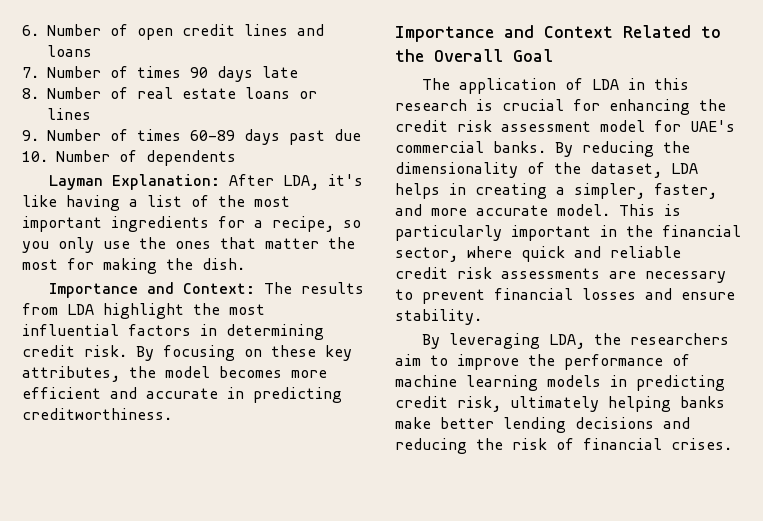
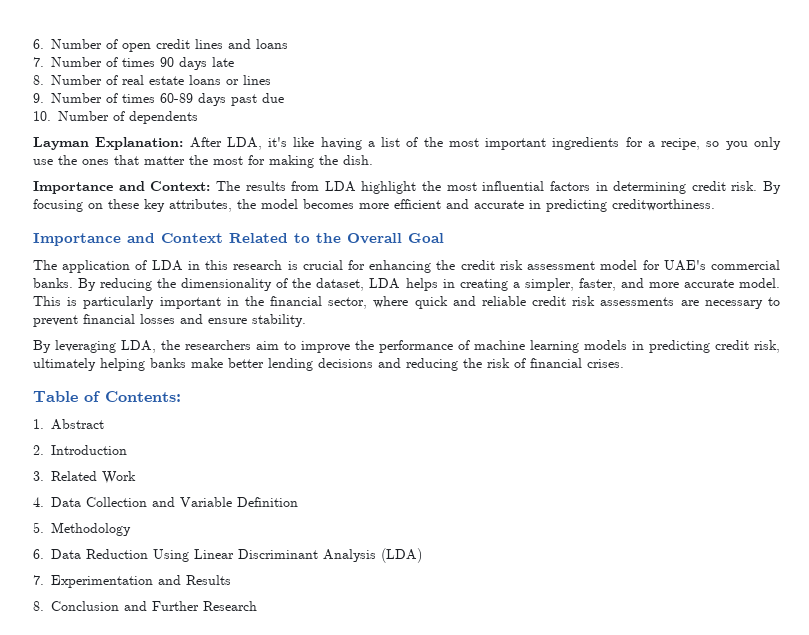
+ Table of Contents:
+ 1. Abstract
+ 2. Introduction
+ 3. Related Work
+ 4. Data Collection and Variable Definition
+ 5. Methodology
+ 6. Data Reduction Using Linear Discriminant Analysis (LDA)
+ 7. Experimentation and Results
+ 8. Conclusion and Further Research

